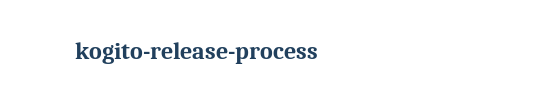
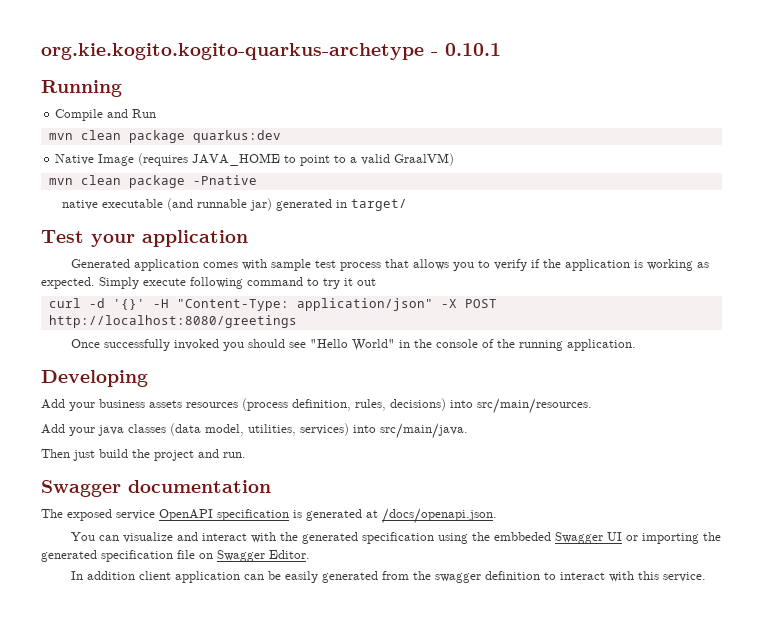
- kogito-release-process
+ org.kie.kogito.kogito-quarkus-archetype - 0.10.1
+ Running
+ Compile and Run
+ mvn clean package quarkus:dev
+ Native Image (requires JAVA_HOME to point to a valid GraalVM)
+ mvn clean package -Pnative
+ native executable (and runnable jar) generated in target/
+ Test your application
+ Generated application comes with sample test process that allows you to verify if the application is working as expected. Simply execute following command to try it out
+ curl -d '{}' -H "Content-Type: application/json" -X POST http://localhost:8080/greetings
+ Once successfully invoked you should see "Hello World" in the console of the running application.
+ Developing
+ Add your business assets resources (process definition, rules, decisions) into src/main/resources.
+ Add your java classes (data model, utilities, services) into src/main/java.
+ Then just build the project and run.
+ Swagger documentation
+ The exposed service OpenAPI specification is generated at /docs/openapi.json.
+ You can visualize and interact with the generated specification using the embbeded Swagger UI or importing the generated specification file on Swagger Editor.
+ In addition client application can be easily generated from the swagger definition to interact with this service.

